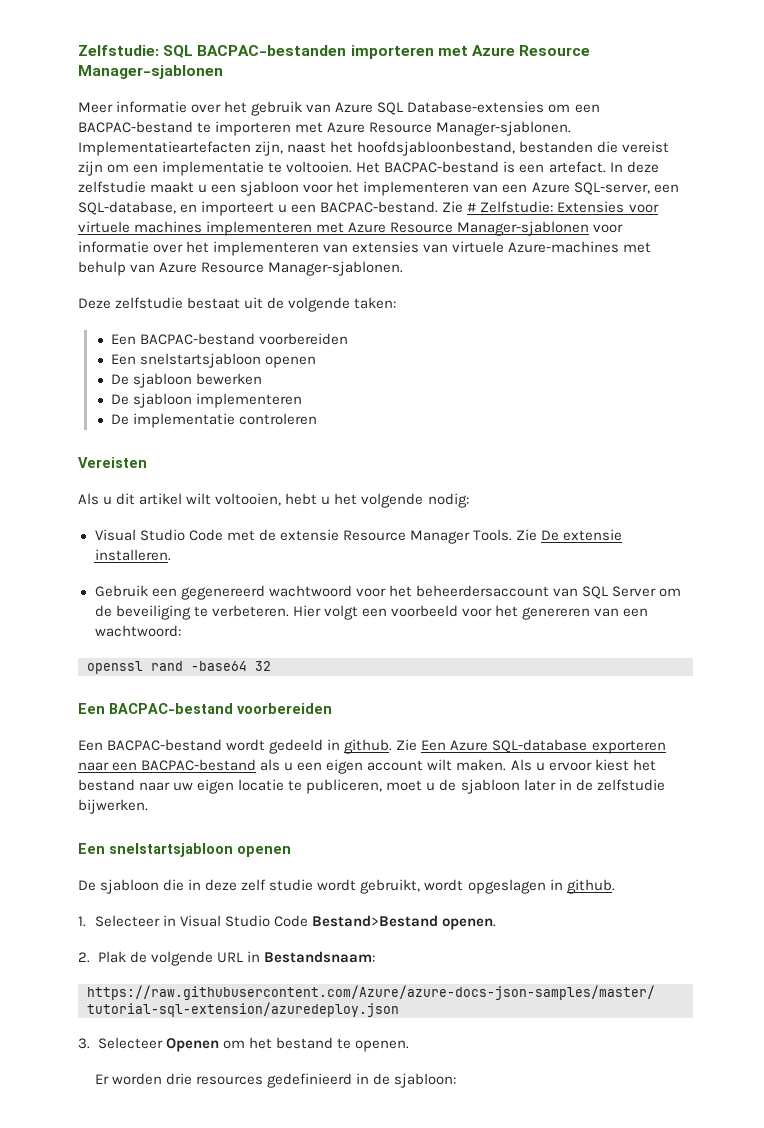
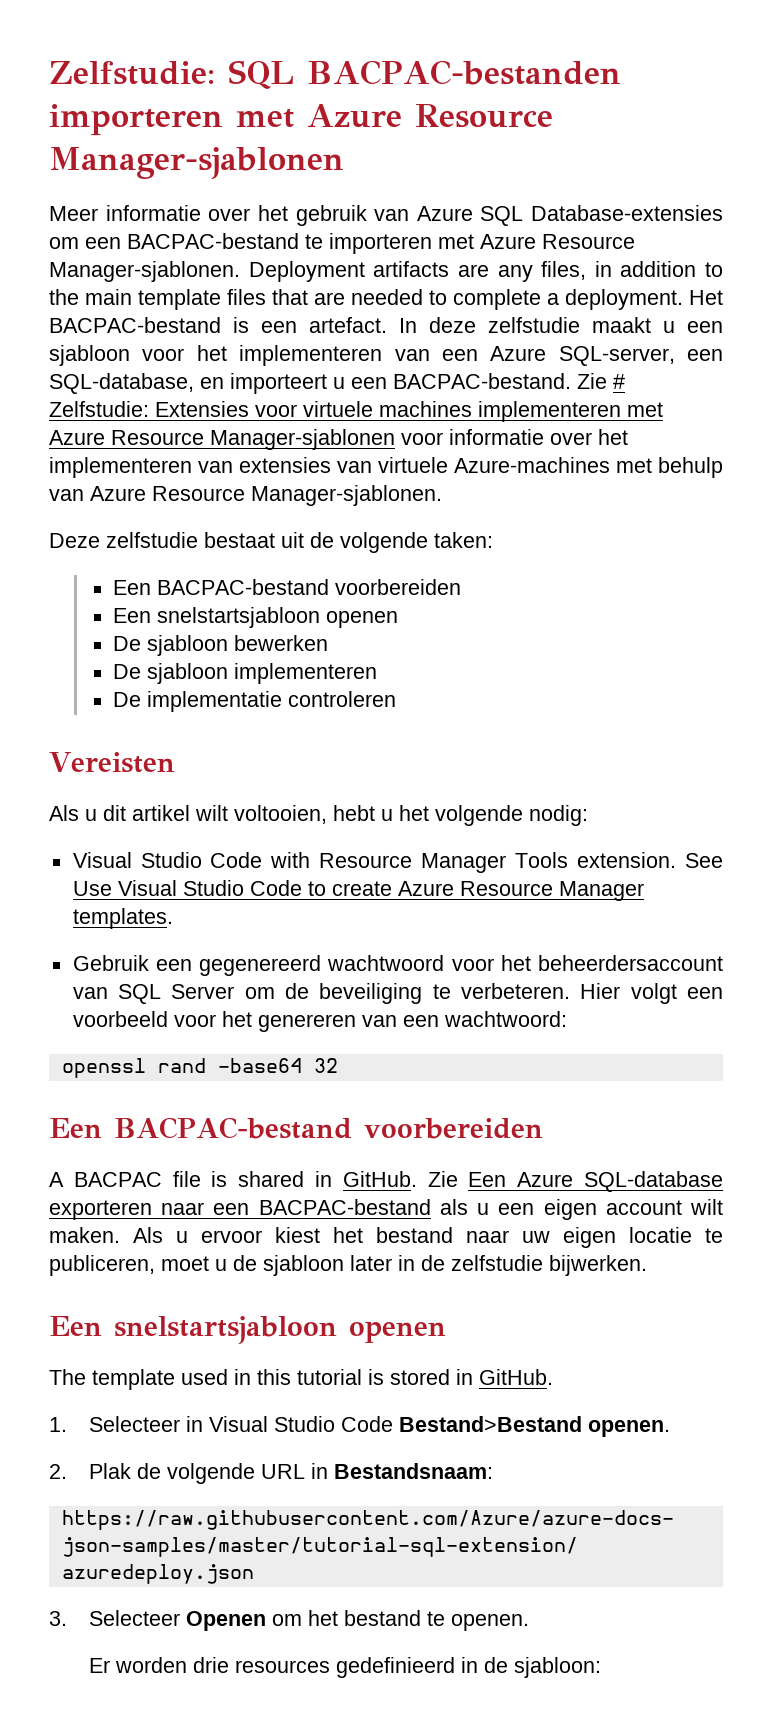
- Implementatieartefacten zijn, naast het hoofdsjabloonbestand, bestanden die vereist zijn om een implementatie te voltooien.
+ Deployment artifacts are any files, in addition to the main template files that are needed to complete a deployment.
- Visual Studio Code met de extensie Resource Manager Tools. Zie De extensie installeren.
+ Visual Studio Code with Resource Manager Tools extension. See Use Visual Studio Code to create Azure Resource Manager templates.
- Een BACPAC-bestand wordt gedeeld in github.
+ A BACPAC file is shared in GitHub.
- De sjabloon die in deze zelf studie wordt gebruikt, wordt opgeslagen in github.
+ The template used in this tutorial is stored in GitHub.

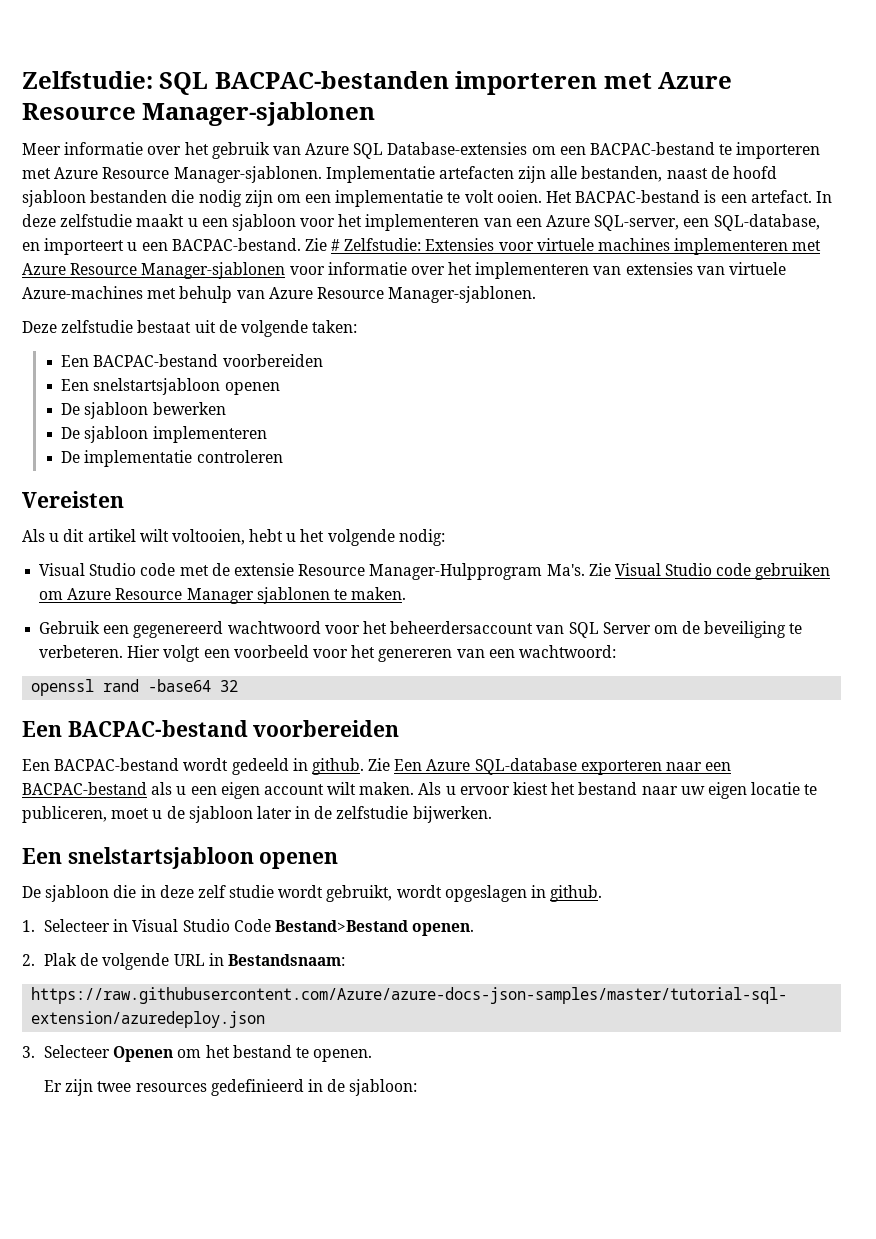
- Deployment artifacts are any files, in addition to the main template files that are needed to complete a deployment.
+ Implementatie artefacten zijn alle bestanden, naast de hoofd sjabloon bestanden die nodig zijn om een implementatie te volt ooien.
- Visual Studio Code with Resource Manager Tools extension. See Use Visual Studio Code to create Azure Resource Manager templates.
+ Visual Studio code met de extensie Resource Manager-Hulpprogram Ma's. Zie Visual Studio code gebruiken om Azure Resource Manager sjablonen te maken.
- A BACPAC file is shared in GitHub.
+ Een BACPAC-bestand wordt gedeeld in github.
- The template used in this tutorial is stored in GitHub.
+ De sjabloon die in deze zelf studie wordt gebruikt, wordt opgeslagen in github.
- Er worden drie resources gedefinieerd in de sjabloon:
+ Er zijn twee resources gedefinieerd in de sjabloon:

